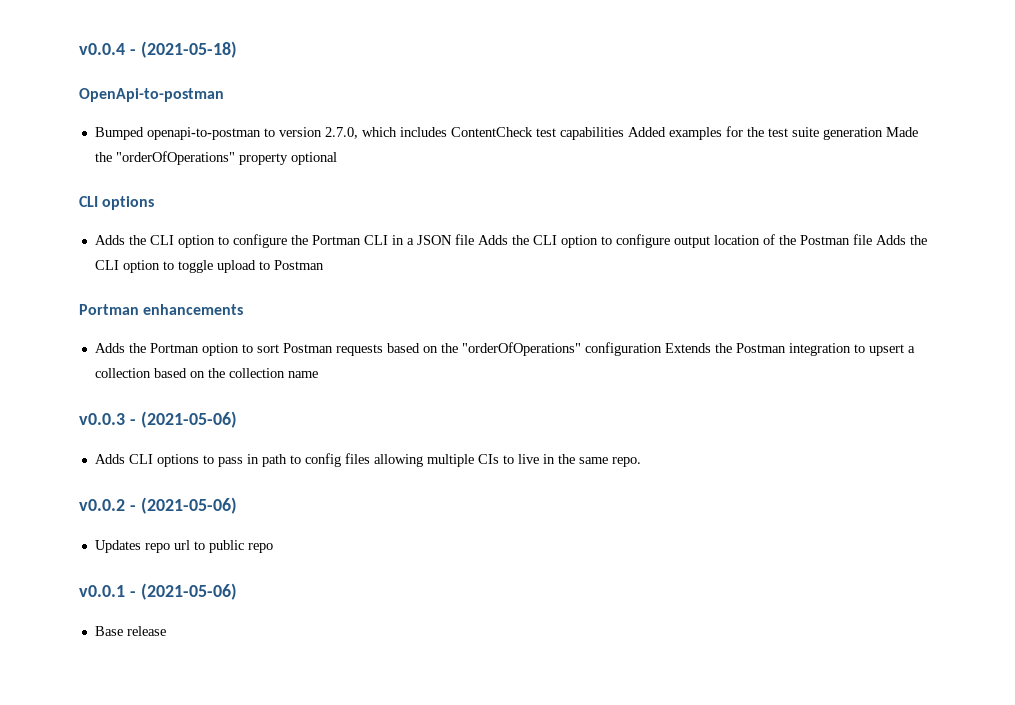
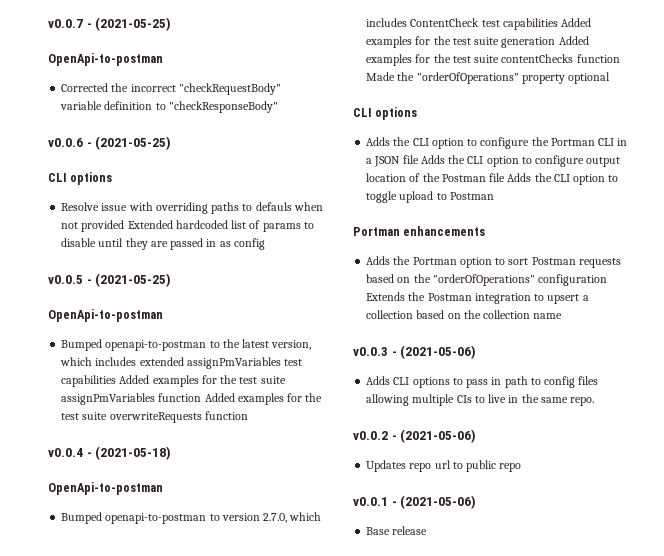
+ v0.0.7 - (2021-05-25)
+ OpenApi-to-postman
+ Corrected the incorrect "checkRequestBody" variable definition to "checkResponseBody"
+ v0.0.6 - (2021-05-25)
+ CLI options
+ Resolve issue with overriding paths to defauls when not provided Extended hardcoded list of params to disable until they are passed in as config
+ v0.0.5 - (2021-05-25)
+ OpenApi-to-postman
+ Bumped openapi-to-postman to the latest version, which includes extended assignPmVariables test capabilities Added examples for the test suite assignPmVariables function Added examples for the test suite overwriteRequests function
- Bumped openapi-to-postman to version 2.7.0, which includes ContentCheck test capabilities Added examples for the test suite generation Made the "orderOfOperations" property optional
+ Bumped openapi-to-postman to version 2.7.0, which includes ContentCheck test capabilities Added examples for the test suite generation Added examples for the test suite contentChecks function Made the "orderOfOperations" property optional

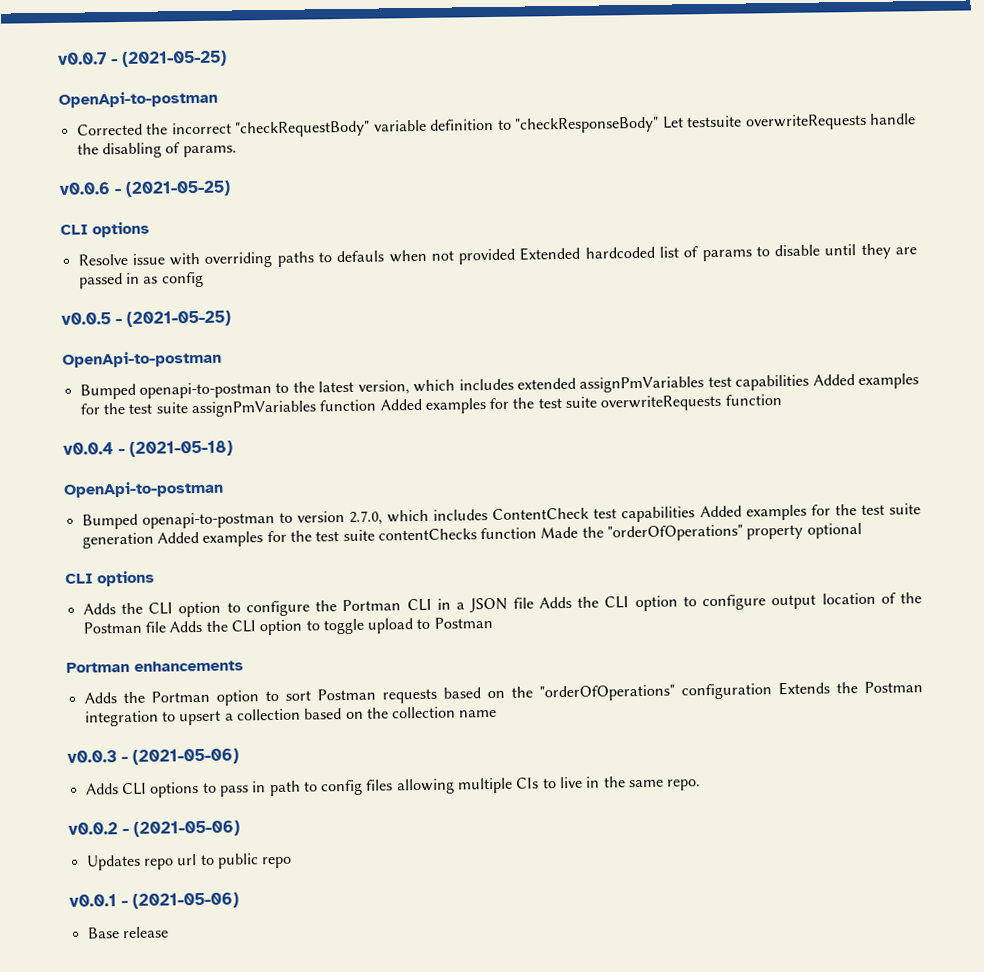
- Corrected the incorrect "checkRequestBody" variable definition to "checkResponseBody"
+ Corrected the incorrect "checkRequestBody" variable definition to "checkResponseBody" Let testsuite overwriteRequests handle the disabling of params.

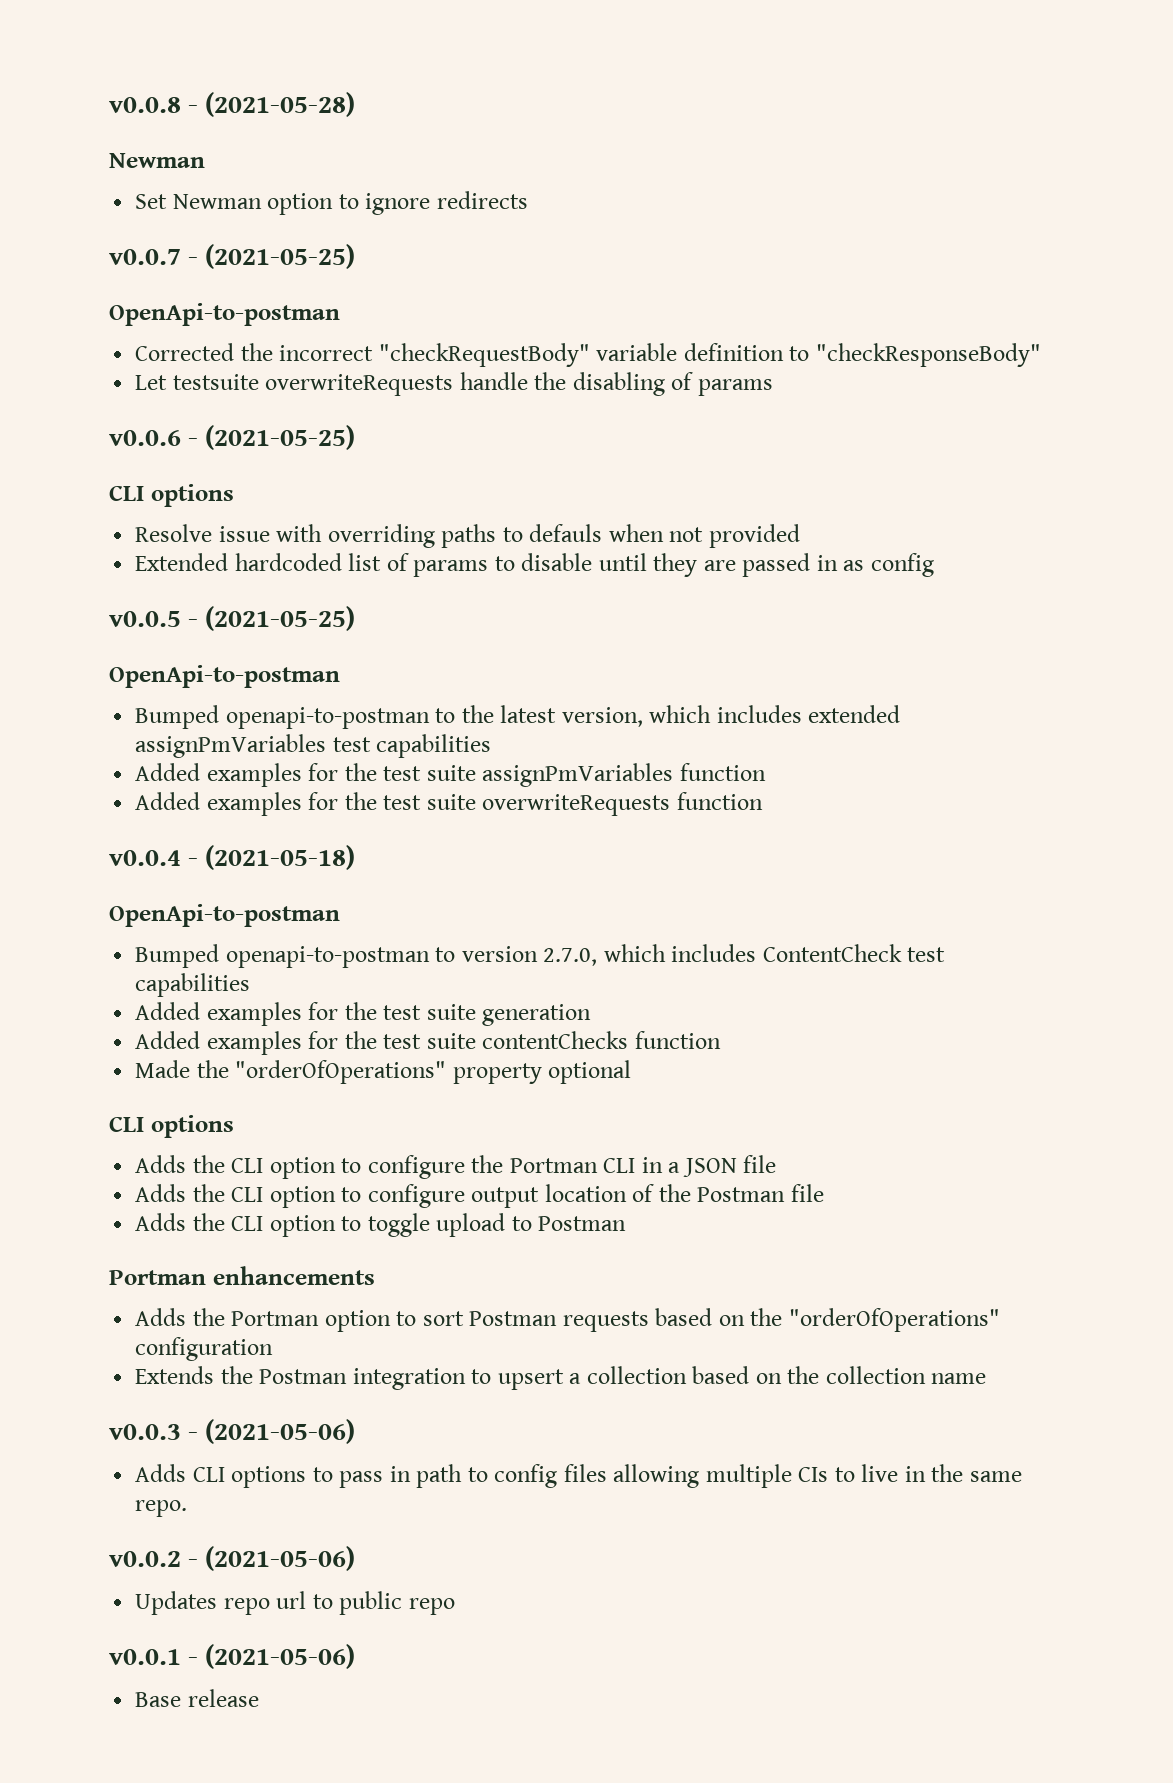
+ v0.0.8 - (2021-05-28)
+ Newman
+ Set Newman option to ignore redirects
- Corrected the incorrect "checkRequestBody" variable definition to "checkResponseBody" Let testsuite overwriteRequests handle the disabling of params.
+ Corrected the incorrect "checkRequestBody" variable definition to "checkResponseBody"
+ Let testsuite overwriteRequests handle the disabling of params
- Resolve issue with overriding paths to defauls when not provided Extended hardcoded list of params to disable until they are passed in as config
+ Resolve issue with overriding paths to defauls when not provided
+ Extended hardcoded list of params to disable until they are passed in as config
- Bumped openapi-to-postman to the latest version, which includes extended assignPmVariables test capabilities Added examples for the test suite assignPmVariables function Added examples for the test suite overwriteRequests function
+ Bumped openapi-to-postman to the latest version, which includes extended assignPmVariables test capabilities
+ Added examples for the test suite assignPmVariables function
+ Added examples for the test suite overwriteRequests function
- Bumped openapi-to-postman to version 2.7.0, which includes ContentCheck test capabilities Added examples for the test suite generation Added examples for the test suite contentChecks function Made the "orderOfOperations" property optional
+ Bumped openapi-to-postman to version 2.7.0, which includes ContentCheck test capabilities
+ Added examples for the test suite generation
+ Added examples for the test suite contentChecks function
+ Made the "orderOfOperations" property optional
- Adds the CLI option to configure the Portman CLI in a JSON file Adds the CLI option to configure output location of the Postman file Adds the CLI option to toggle upload to Postman
+ Adds the CLI option to configure the Portman CLI in a JSON file
+ Adds the CLI option to configure output location of the Postman file
+ Adds the CLI option to toggle upload to Postman
- Adds the Portman option to sort Postman requests based on the "orderOfOperations" configuration Extends the Postman integration to upsert a collection based on the collection name
+ Adds the Portman option to sort Postman requests based on the "orderOfOperations" configuration
+ Extends the Postman integration to upsert a collection based on the collection name

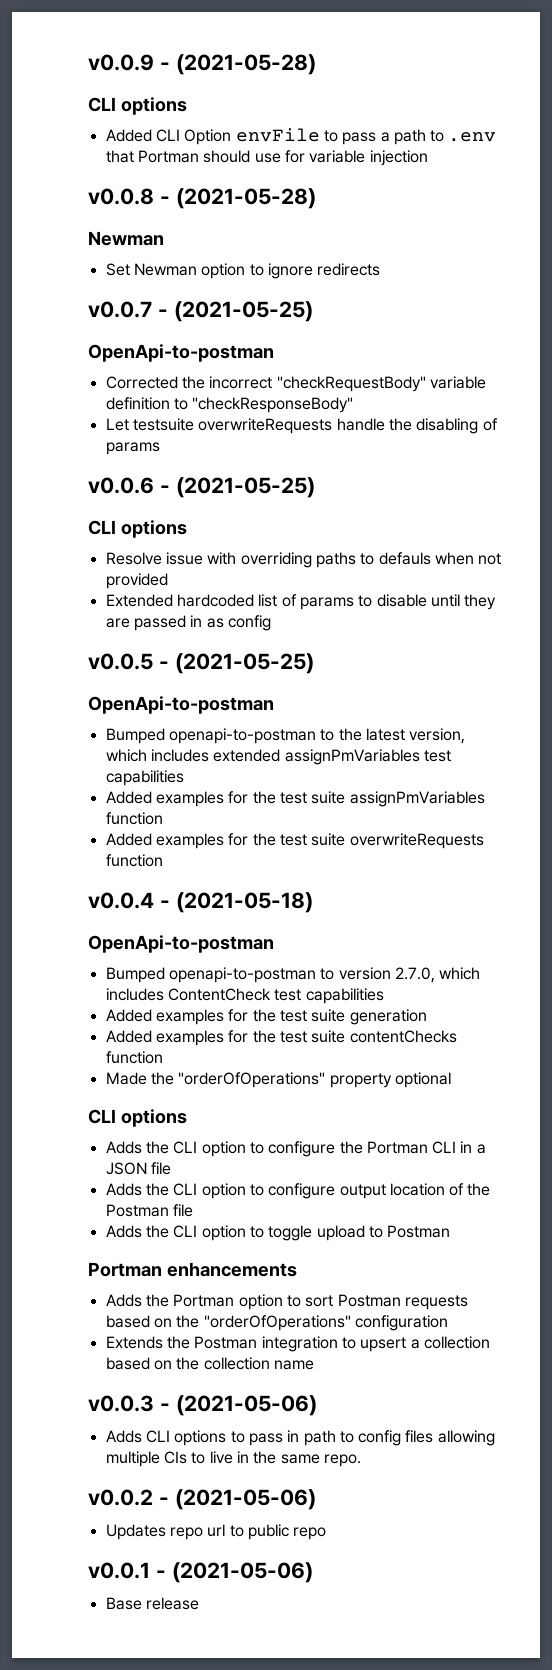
+ v0.0.9 - (2021-05-28)
+ CLI options
+ Added CLI Option envFile to pass a path to .env that Portman should use for variable injection

